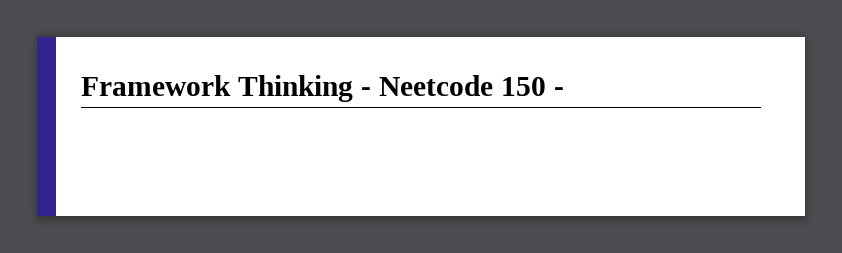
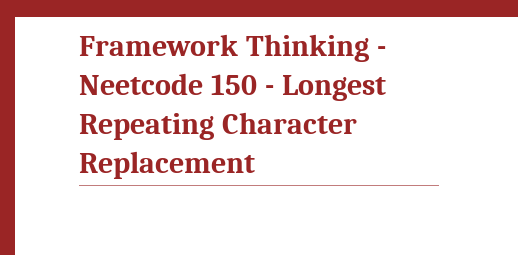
- Framework Thinking - Neetcode 150 -
+ Framework Thinking - Neetcode 150 - Longest Repeating Character Replacement

